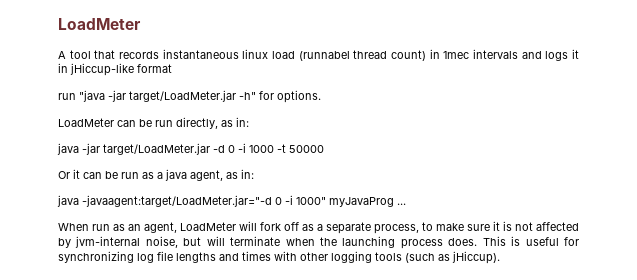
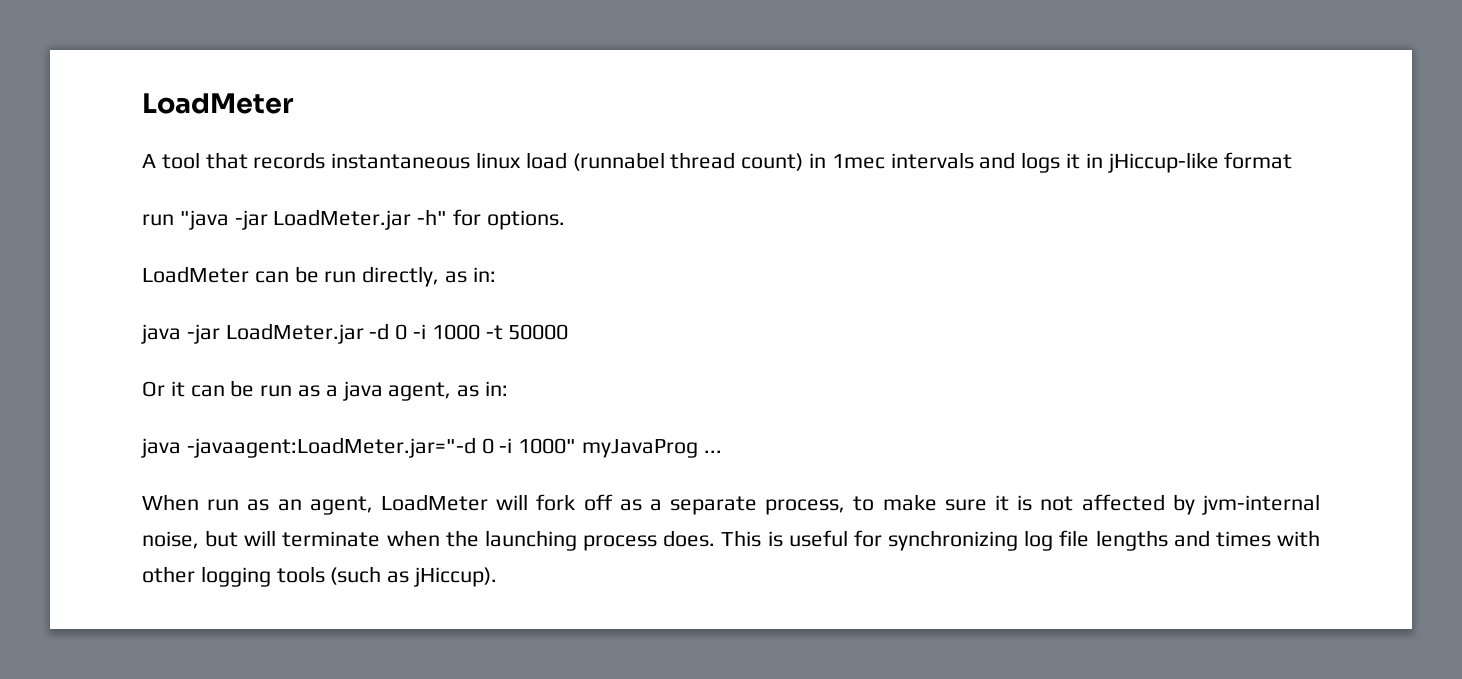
- run "java -jar target/LoadMeter.jar -h" for options.
+ run "java -jar LoadMeter.jar -h" for options.
- java -jar target/LoadMeter.jar -d 0 -i 1000 -t 50000
+ java -jar LoadMeter.jar -d 0 -i 1000 -t 50000
- java -javaagent:target/LoadMeter.jar="-d 0 -i 1000" myJavaProg ...
+ java -javaagent:LoadMeter.jar="-d 0 -i 1000" myJavaProg ...

